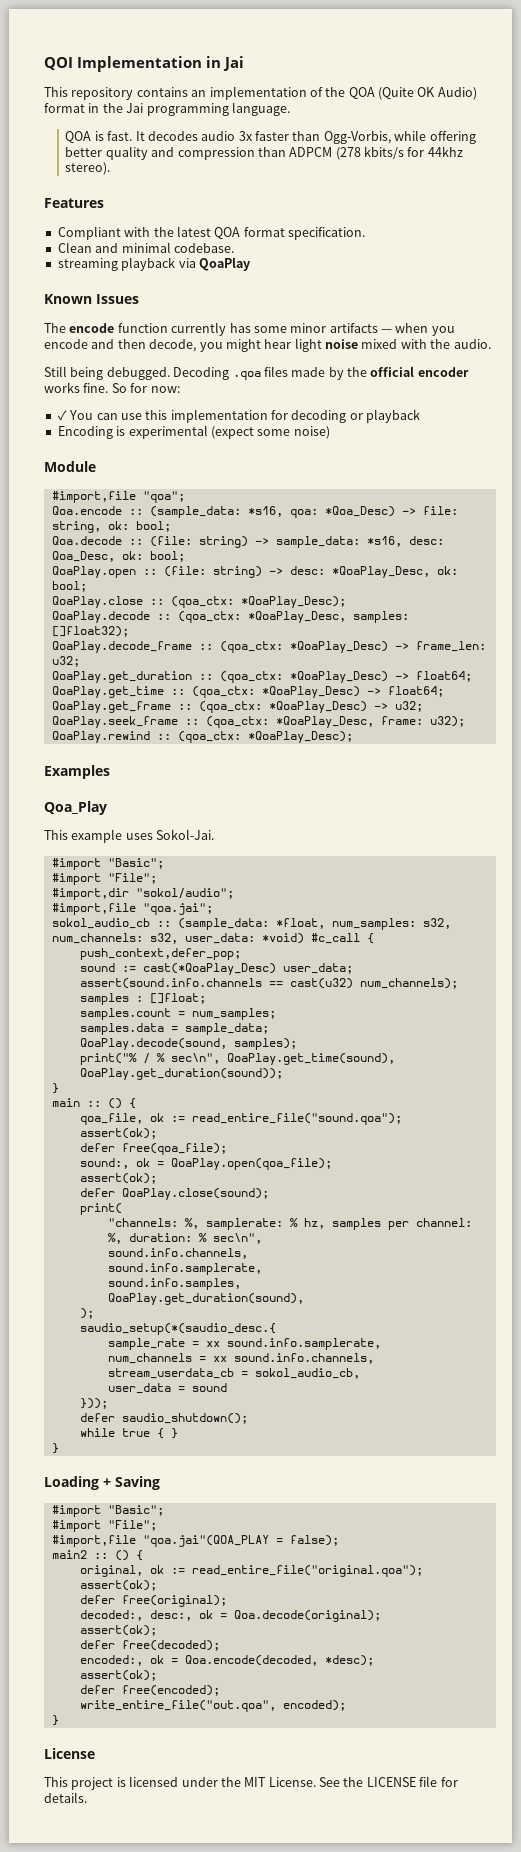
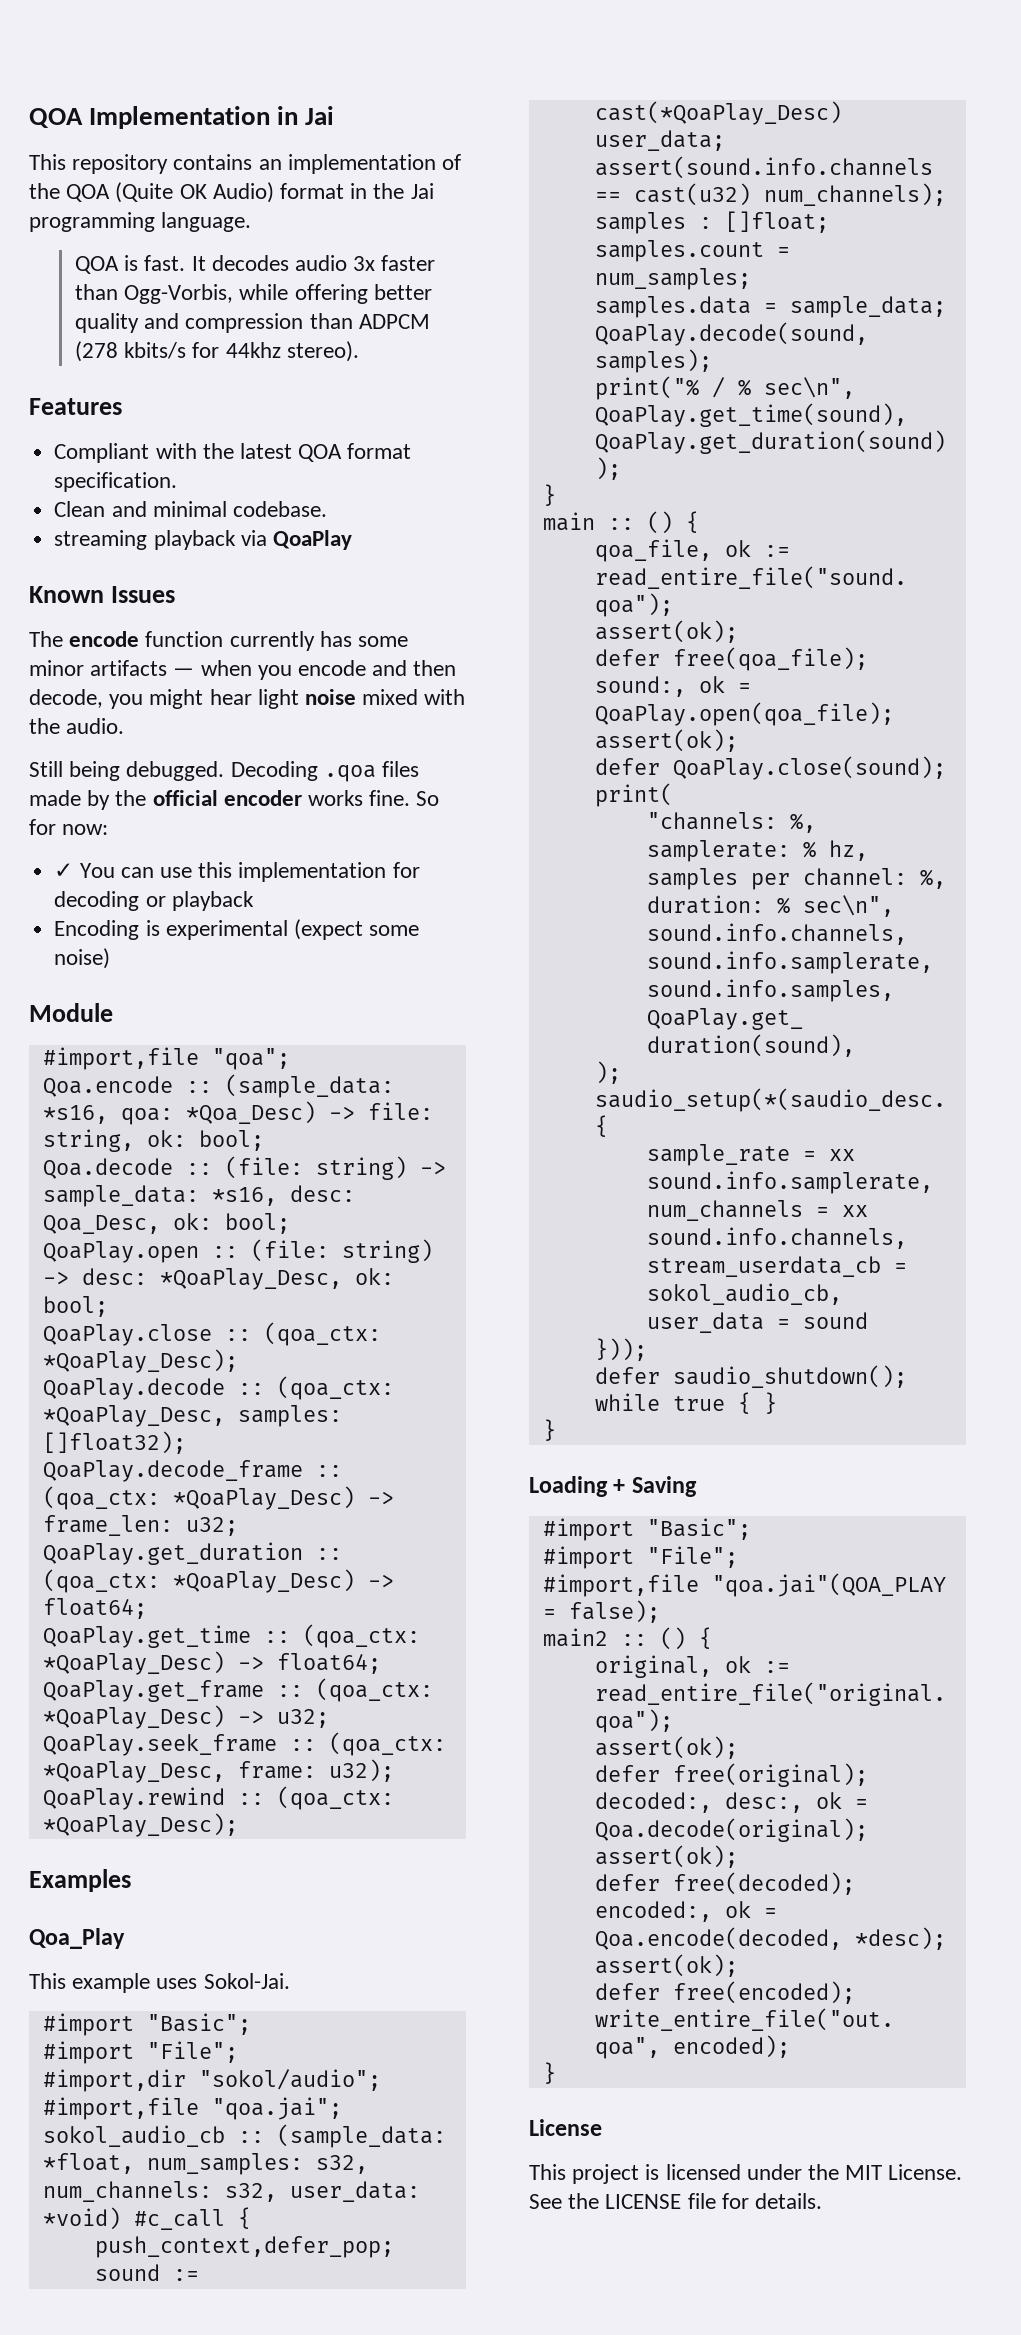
- QOI Implementation in Jai
+ QOA Implementation in Jai

